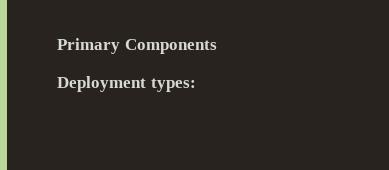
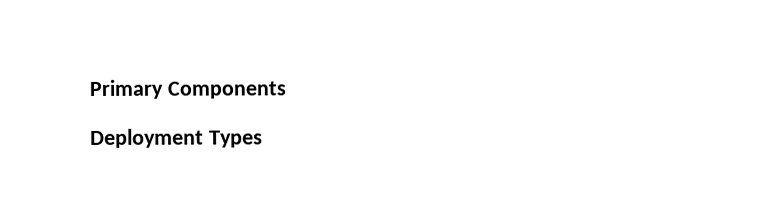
- Deployment types:
+ Deployment Types

